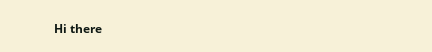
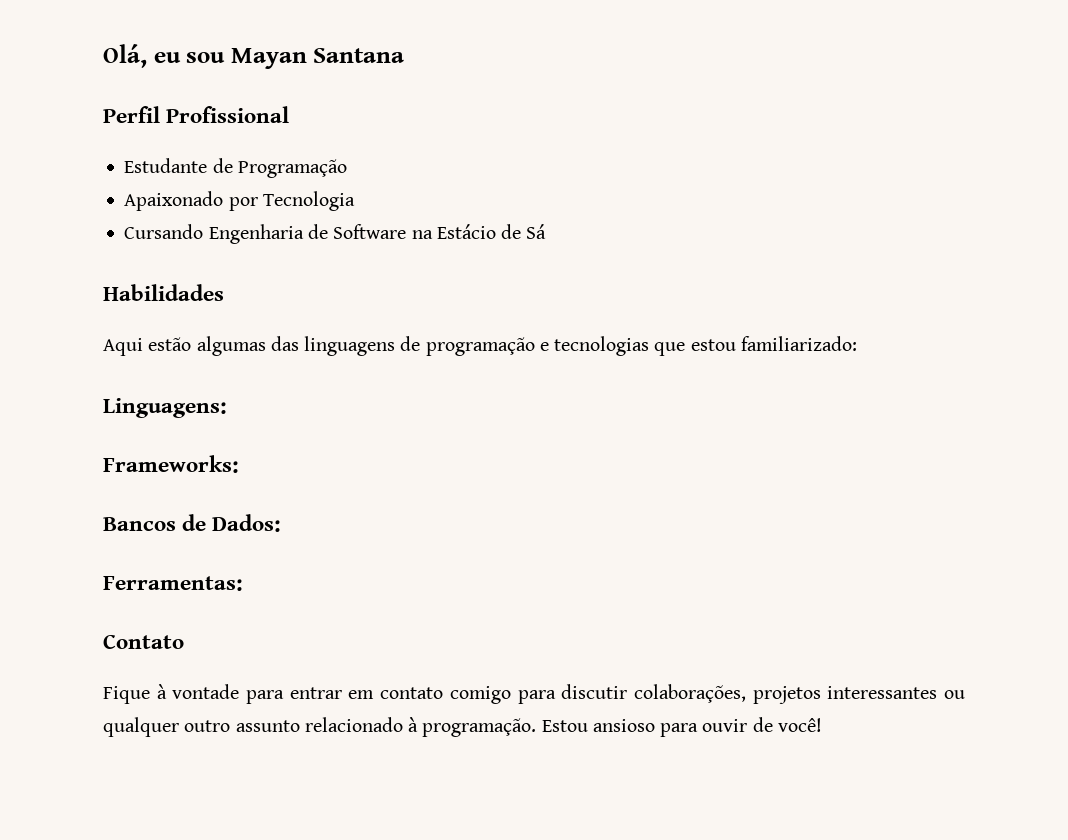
- Hi there
+ Olá, eu sou Mayan Santana
+ Perfil Profissional
+ Estudante de Programação
+ Apaixonado por Tecnologia
+ Cursando Engenharia de Software na Estácio de Sá
+ Habilidades
+ Aqui estão algumas das linguagens de programação e tecnologias que estou familiarizado:
+ Linguagens:
+ Frameworks:
+ Bancos de Dados:
+ Ferramentas:
+ Contato
+ Fique à vontade para entrar em contato comigo para discutir colaborações, projetos interessantes ou qualquer outro assunto relacionado à programação. Estou ansioso para ouvir de você!

